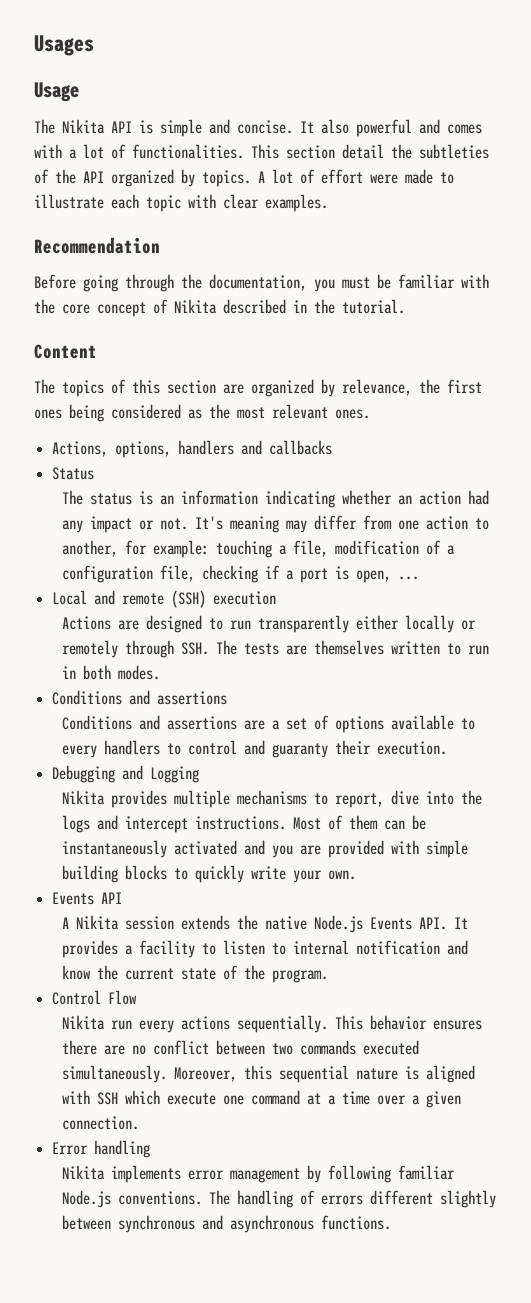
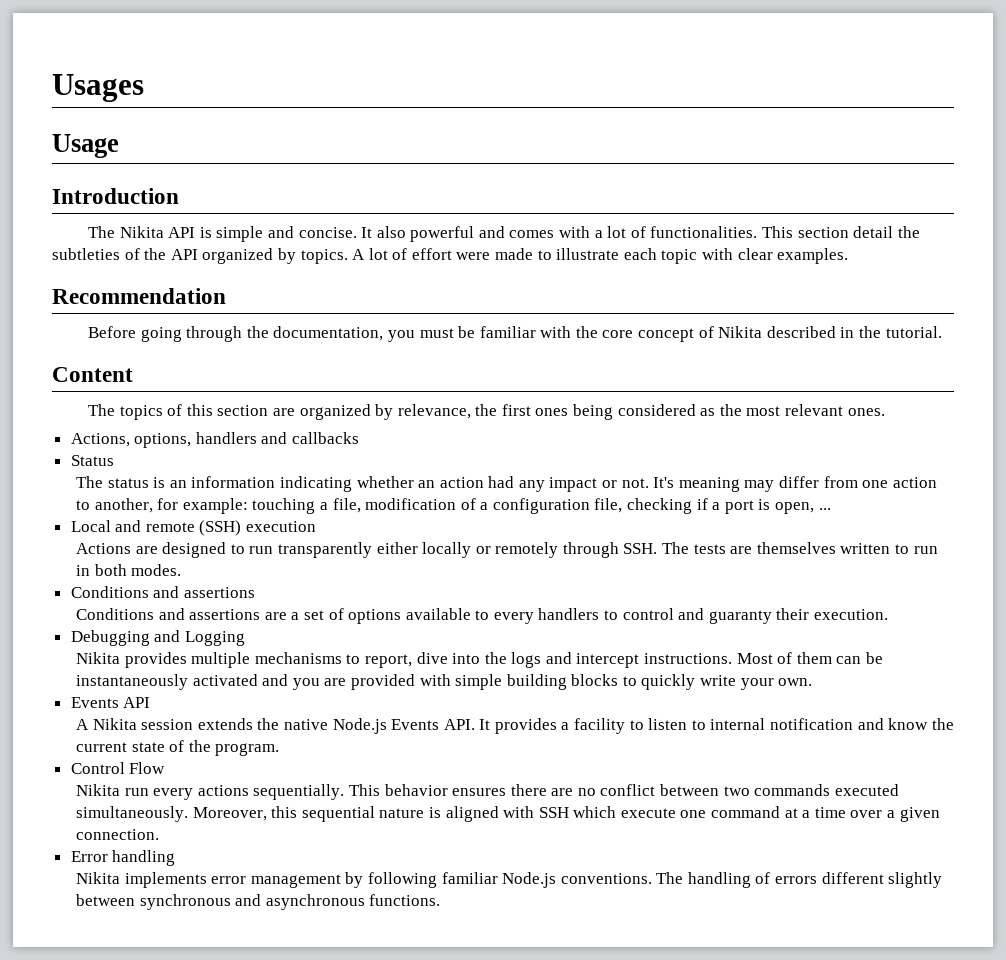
+ Introduction

